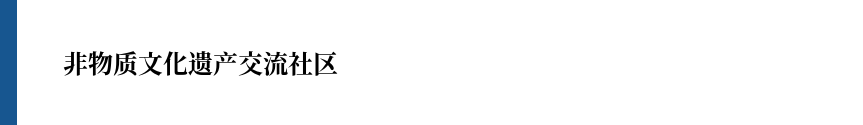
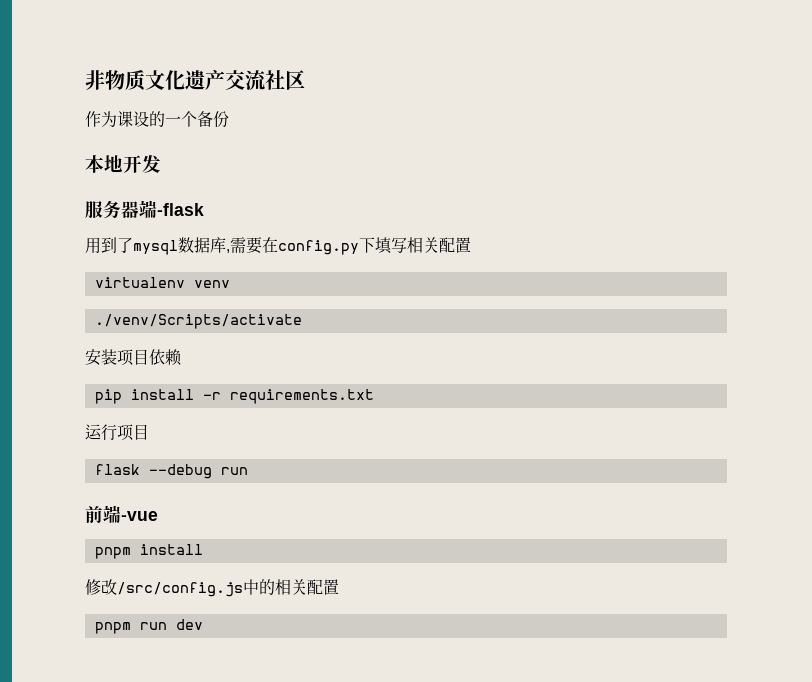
+ 作为课设的一个备份
+ 本地开发
+ 服务器端-flask
+ 用到了mysql数据库,需要在config.py下填写相关配置
+ virtualenv venv
+ ./venv/Scripts/activate
+ 安装项目依赖
+ pip install -r requirements.txt
+ 运行项目
+ flask --debug run
+ 前端-vue
+ pnpm install
+ 修改/src/config.js中的相关配置
+ pnpm run dev

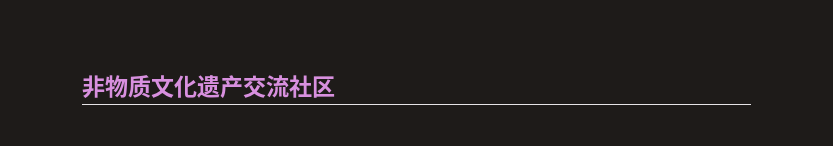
- 作为课设的一个备份
- 本地开发
- 服务器端-flask
- 用到了mysql数据库,需要在config.py下填写相关配置
- virtualenv venv
- ./venv/Scripts/activate
- 安装项目依赖
- pip install -r requirements.txt
- 运行项目
- flask --debug run
- 前端-vue
- pnpm install
- 修改/src/config.js中的相关配置
- pnpm run dev

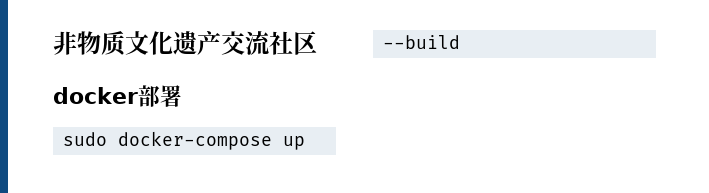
+ docker部署
+ sudo docker-compose up --build

